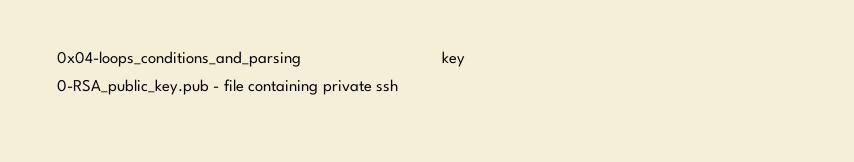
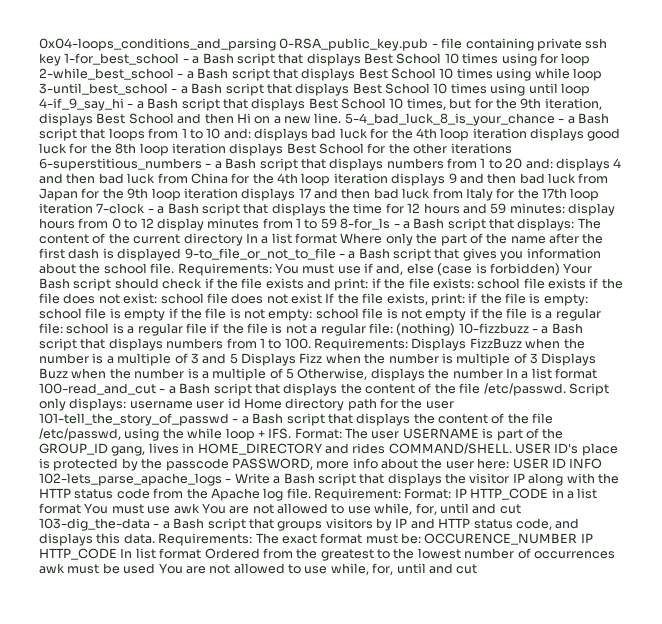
- 0x04-loops_conditions_and_parsing 0-RSA_public_key.pub - file containing private ssh key
+ 0x04-loops_conditions_and_parsing 0-RSA_public_key.pub - file containing private ssh key 1-for_best_school - a Bash script that displays Best School 10 times using for loop 2-while_best_school - a Bash script that displays Best School 10 times using while loop 3-until_best_school - a Bash script that displays Best School 10 times using until loop 4-if_9_say_hi - a Bash script that displays Best School 10 times, but for the 9th iteration, displays Best School and then Hi on a new line. 5-4_bad_luck_8_is_your_chance - a Bash script that loops from 1 to 10 and: displays bad luck for the 4th loop iteration displays good luck for the 8th loop iteration displays Best School for the other iterations 6-superstitious_numbers - a Bash script that displays numbers from 1 to 20 and: displays 4 and then bad luck from China for the 4th loop iteration displays 9 and then bad luck from Japan for the 9th loop iteration displays 17 and then bad luck from Italy for the 17th loop iteration 7-clock - a Bash script that displays the time for 12 hours and 59 minutes: display hours from 0 to 12 display minutes from 1 to 59 8-for_ls - a Bash script that displays: The content of the current directory In a list format Where only the part of the name after the first dash is displayed 9-to_file_or_not_to_file - a Bash script that gives you information about the school file. Requirements: You must use if and, else (case is forbidden) Your Bash script should check if the file exists and print: if the file exists: school file exists if the file does not exist: school file does not exist If the file exists, print: if the file is empty: school file is empty if the file is not empty: school file is not empty if the file is a regular file: school is a regular file if the file is not a regular file: (nothing) 10-fizzbuzz - a Bash script that displays numbers from 1 to 100. Requirements: Displays FizzBuzz when the number is a multiple of 3 and 5 Displays Fizz when the number is multiple of 3 Displays Buzz when the number is a multiple of 5 Otherwise, displays the number In a list format 100-read_and_cut - a Bash script that displays the content of the file /etc/passwd. Script only displays: username user id Home directory path for the user 101-tell_the_story_of_passwd - a Bash script that displays the content of the file /etc/passwd, using the while loop + IFS. Format: The user USERNAME is part of the GROUP_ID gang, lives in HOME_DIRECTORY and rides COMMAND/SHELL. USER ID's place is protected by the passcode PASSWORD, more info about the user here: USER ID INFO 102-lets_parse_apache_logs - Write a Bash script that displays the visitor IP along with the HTTP status code from the Apache log file. Requirement: Format: IP HTTP_CODE in a list format You must use awk You are not allowed to use while, for, until and cut 103-dig_the-data - a Bash script that groups visitors by IP and HTTP status code, and displays this data. Requirements: The exact format must be: OCCURENCE_NUMBER IP HTTP_CODE In list format Ordered from the greatest to the lowest number of occurrences awk must be used You are not allowed to use while, for, until and cut

